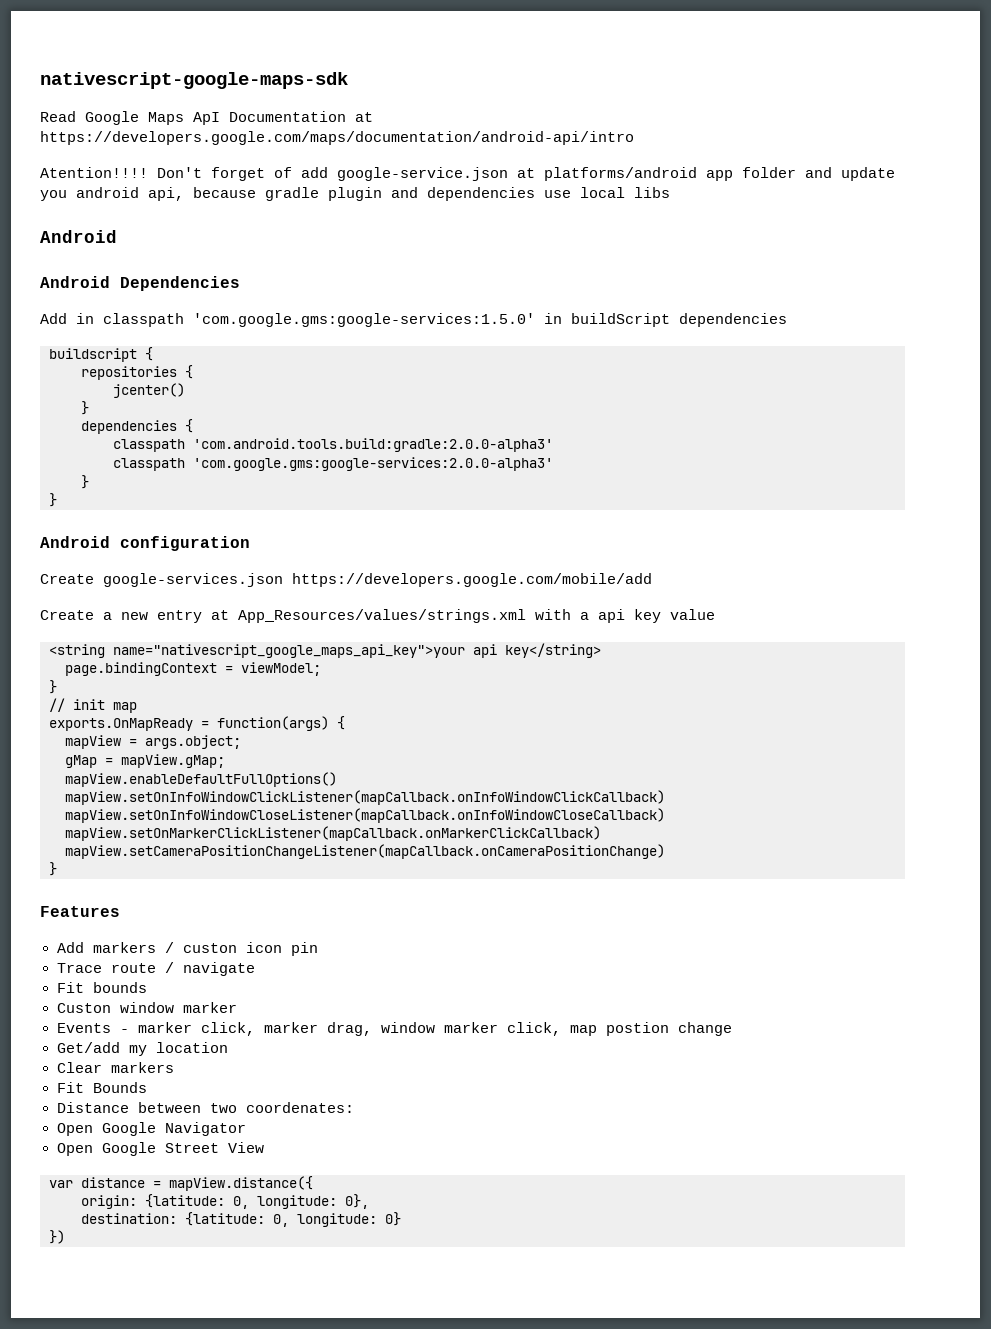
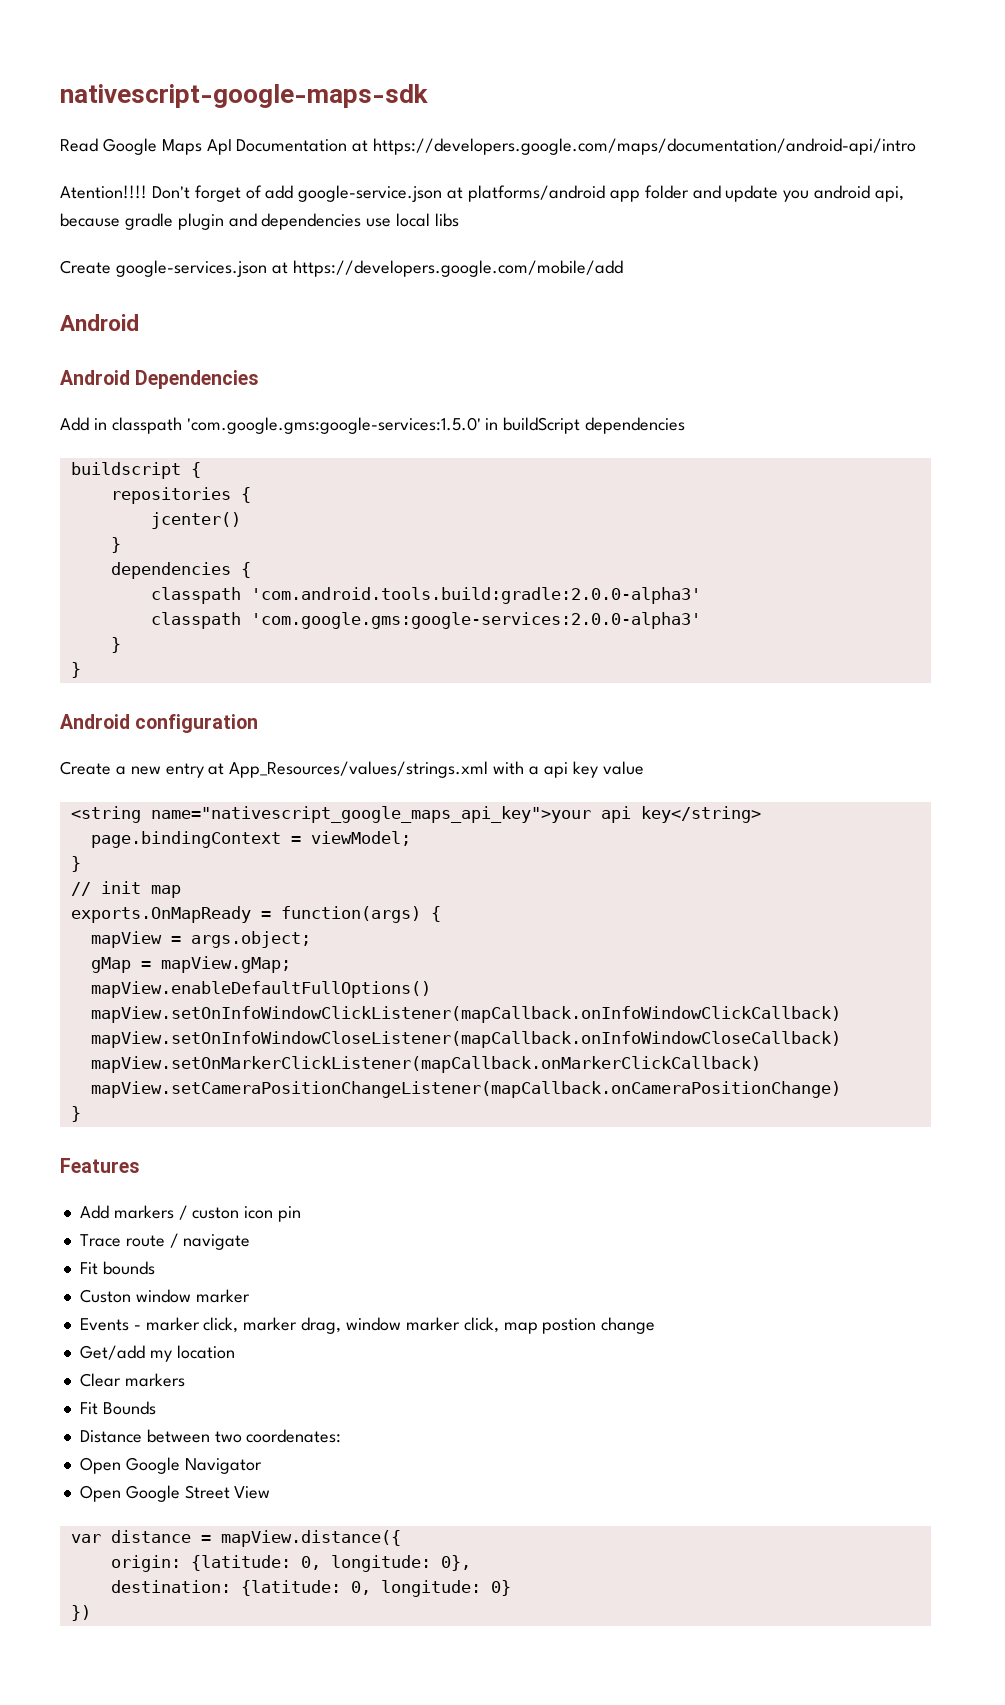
+ Create google-services.json at https://developers.google.com/mobile/add
- Create google-services.json https://developers.google.com/mobile/add

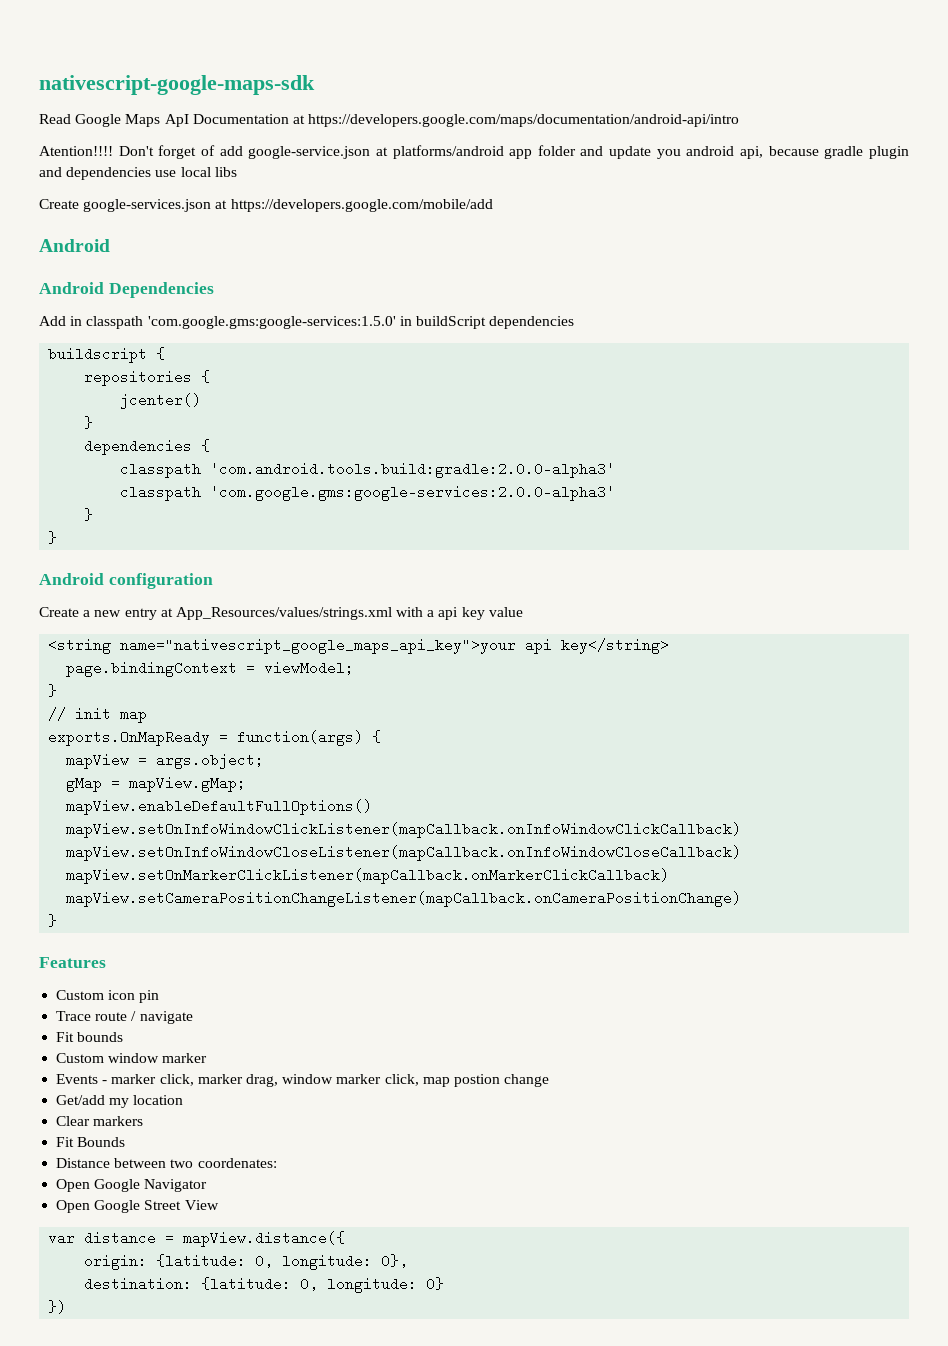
- Add markers / custon icon pin
+ Custom icon pin
- Custon window marker
+ Custom window marker

